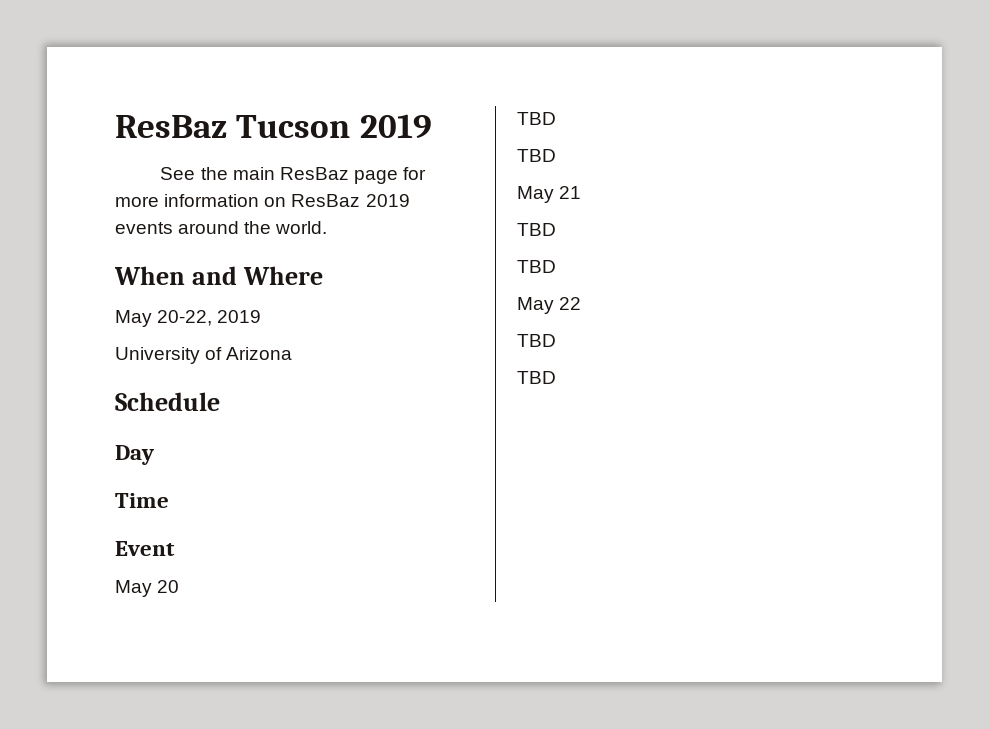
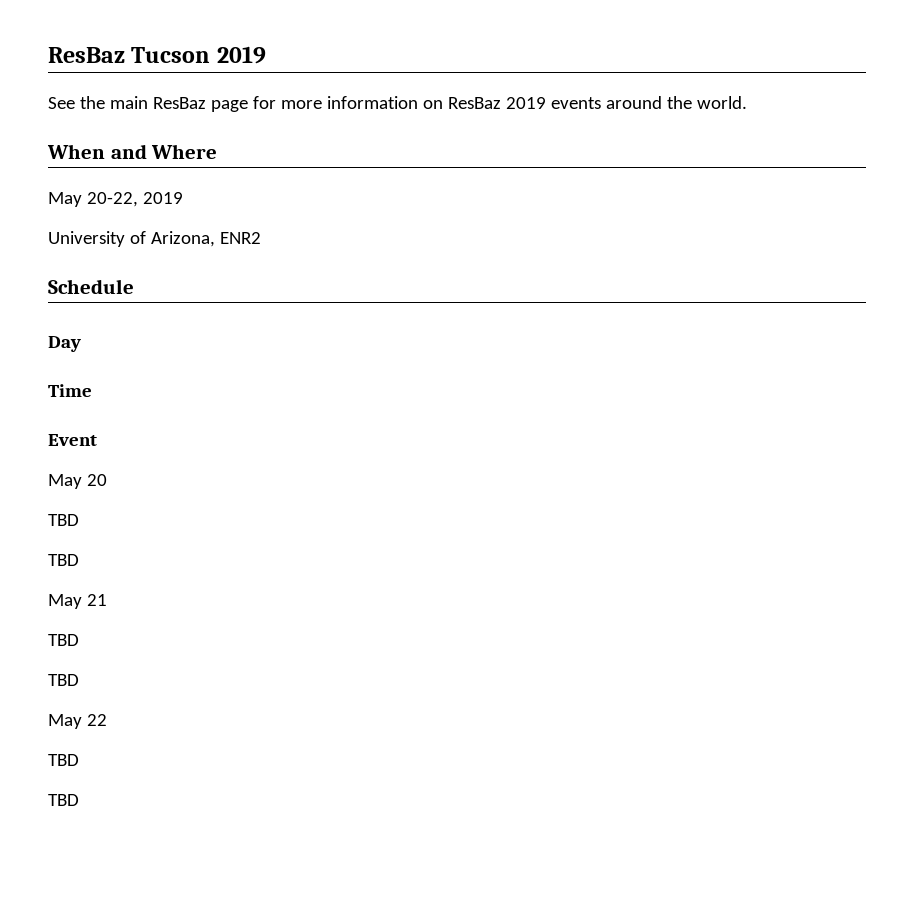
- University of Arizona
+ University of Arizona, ENR2

